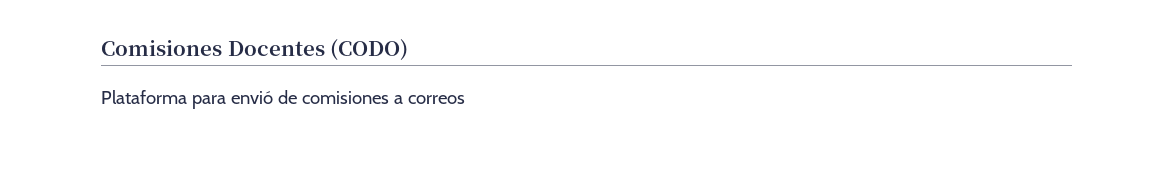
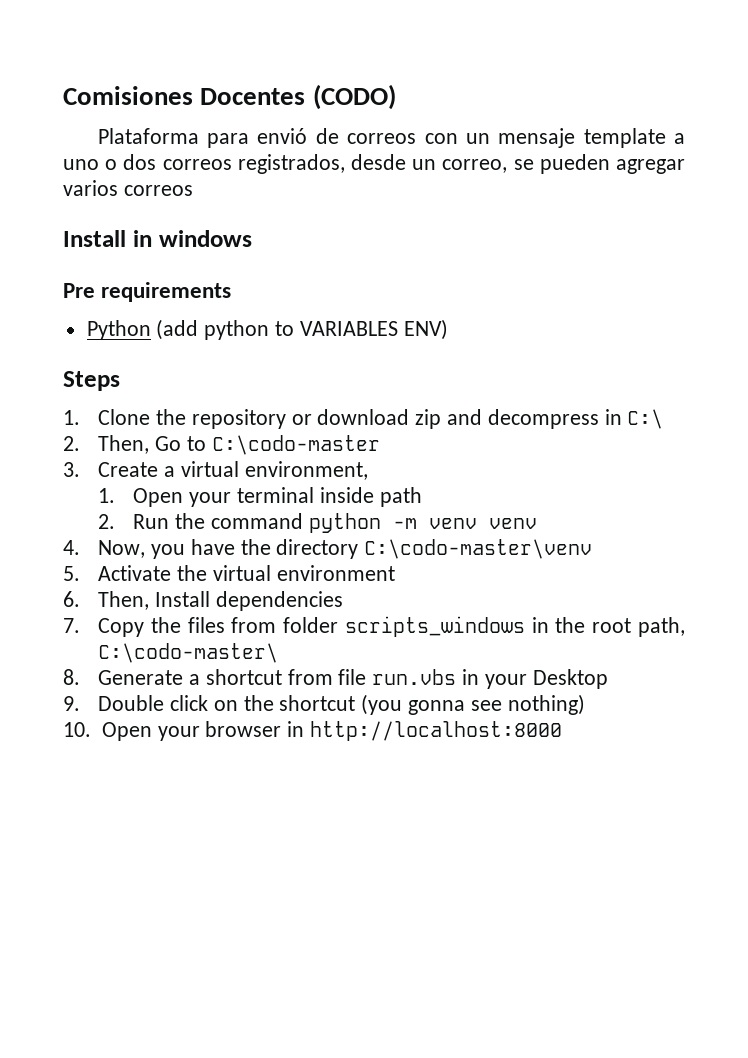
- Plataforma para envió de comisiones a correos
+ Plataforma para envió de correos con un mensaje template a uno o dos correos registrados, desde un correo, se pueden agregar varios correos
+ Install in windows
+ Pre requirements
+ Python (add python to VARIABLES ENV)
+ Steps
+ 1. Clone the repository or download zip and decompress in C:\
+ 2. Then, Go to C:\codo-master
+ 3. Create a virtual environment,
+ 1. Open your terminal inside path
+ 2. Run the command python -m venv venv
+ 4. Now, you have the directory C:\codo-master\venv
+ 5. Activate the virtual environment
+ 6. Then, Install dependencies
+ 7. Copy the files from folder scripts_windows in the root path, C:\codo-master\
+ 8. Generate a shortcut from file run.vbs in your Desktop
+ 9. Double click on the shortcut (you gonna see nothing)
+ 10. Open your browser in http://localhost:8000

